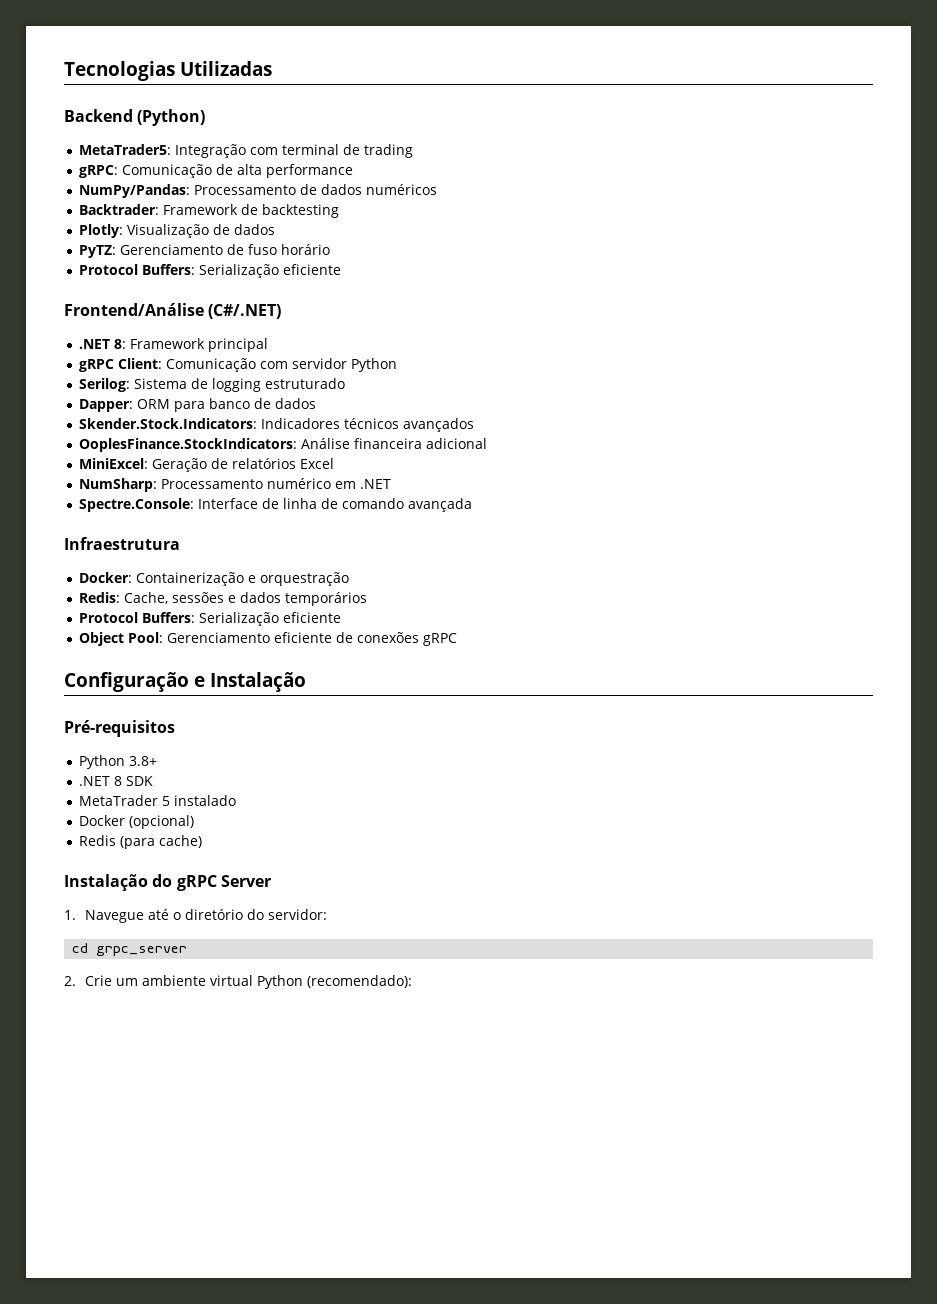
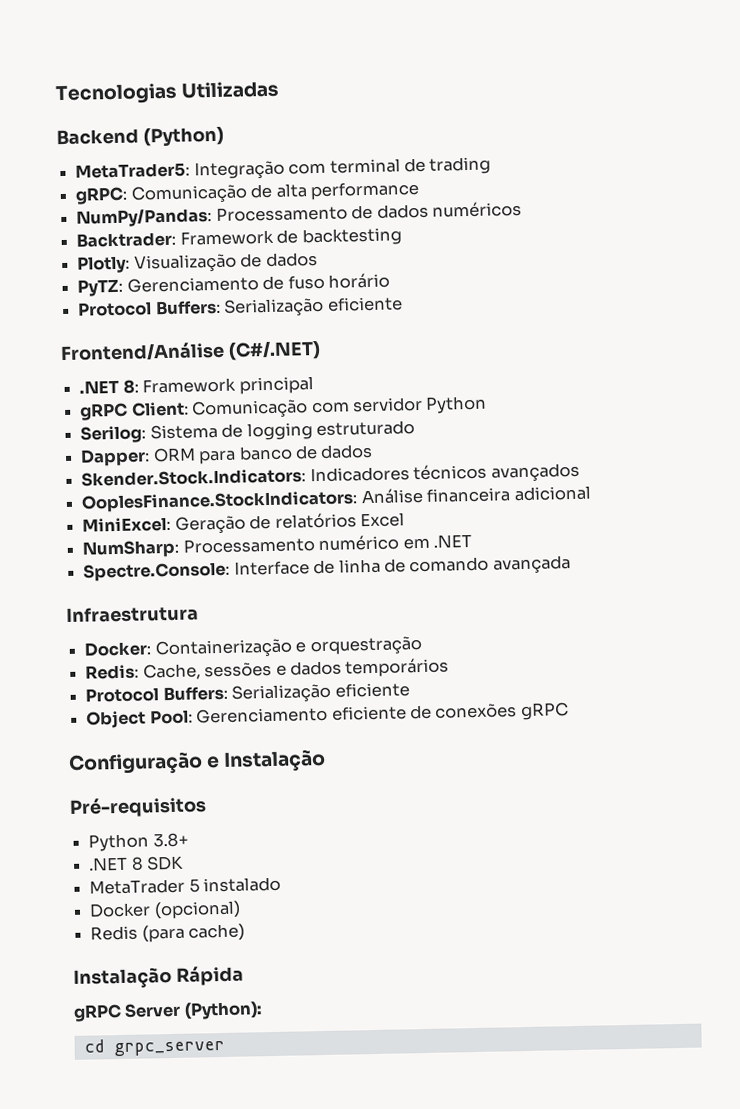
- Instalação do gRPC Server
- 1. Navegue até o diretório do servidor:
+ Instalação Rápida
+ gRPC Server (Python):
  cd grpc_server
- 2. Crie um ambiente virtual Python (recomendado):

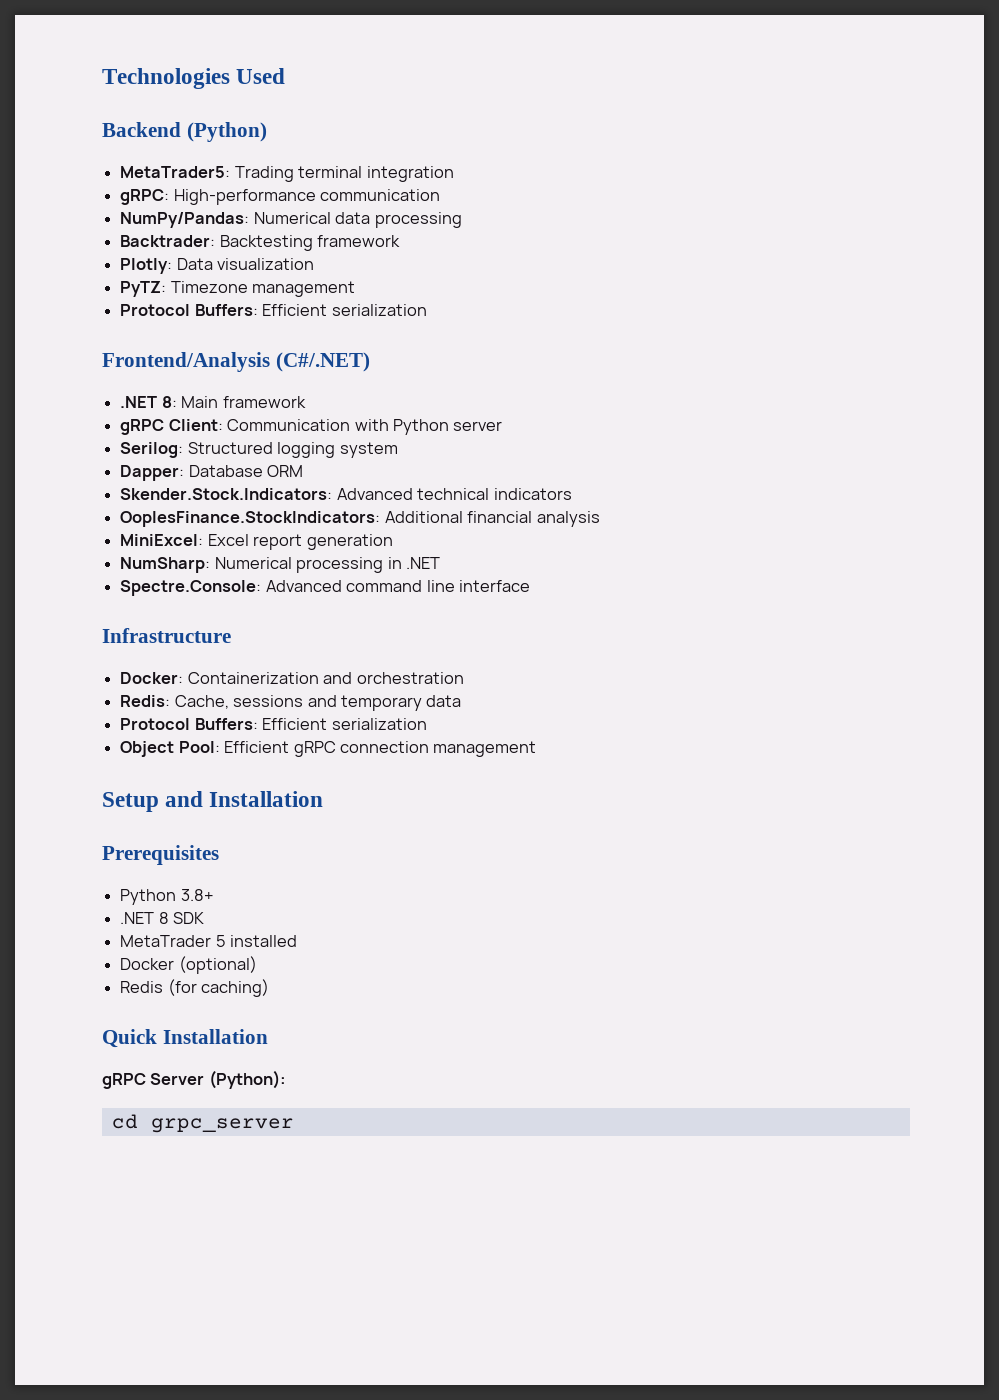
- Tecnologias Utilizadas
+ Technologies Used
- MetaTrader5: Integração com terminal de trading
- gRPC: Comunicação de alta performance
- NumPy/Pandas: Processamento de dados numéricos
- Backtrader: Framework de backtesting
- Plotly: Visualização de dados
- PyTZ: Gerenciamento de fuso horário
- Protocol Buffers: Serialização eficiente
- Frontend/Análise (C#/.NET)
+ MetaTrader5: Trading terminal integration
+ gRPC: High-performance communication
+ NumPy/Pandas: Numerical data processing
+ Backtrader: Backtesting framework
+ Plotly: Data visualization
+ PyTZ: Timezone management
+ Protocol Buffers: Efficient serialization
+ Frontend/Analysis (C#/.NET)
- .NET 8: Framework principal
+ .NET 8: Main framework
- gRPC Client: Comunicação com servidor Python
+ gRPC Client: Communication with Python server
- Serilog: Sistema de logging estruturado
+ Serilog: Structured logging system
- Dapper: ORM para banco de dados
- Skender.Stock.Indicators: Indicadores técnicos avançados
- OoplesFinance.StockIndicators: Análise financeira adicional
- MiniExcel: Geração de relatórios Excel
+ Dapper: Database ORM
+ Skender.Stock.Indicators: Advanced technical indicators
+ OoplesFinance.StockIndicators: Additional financial analysis
+ MiniExcel: Excel report generation
- NumSharp: Processamento numérico em .NET
+ NumSharp: Numerical processing in .NET
- Spectre.Console: Interface de linha de comando avançada
- Infraestrutura
- Docker: Containerização e orquestração
- Redis: Cache, sessões e dados temporários
- Protocol Buffers: Serialização eficiente
+ Spectre.Console: Advanced command line interface
+ Infrastructure
+ Docker: Containerization and orchestration
+ Redis: Cache, sessions and temporary data
+ Protocol Buffers: Efficient serialization
- Object Pool: Gerenciamento eficiente de conexões gRPC
- Configuração e Instalação
- Pré-requisitos
+ Object Pool: Efficient gRPC connection management
+ Setup and Installation
+ Prerequisites
- MetaTrader 5 instalado
+ MetaTrader 5 installed
- Docker (opcional)
+ Docker (optional)
- Redis (para cache)
- Instalação Rápida
+ Redis (for caching)
+ Quick Installation

